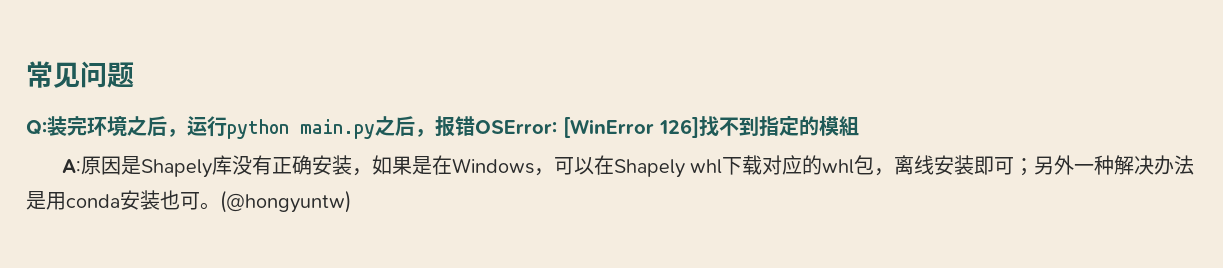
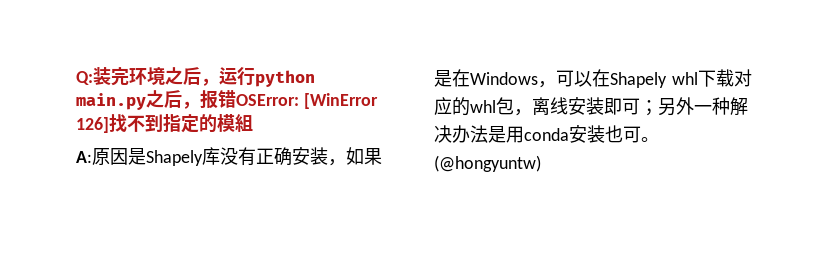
- 常见问题

